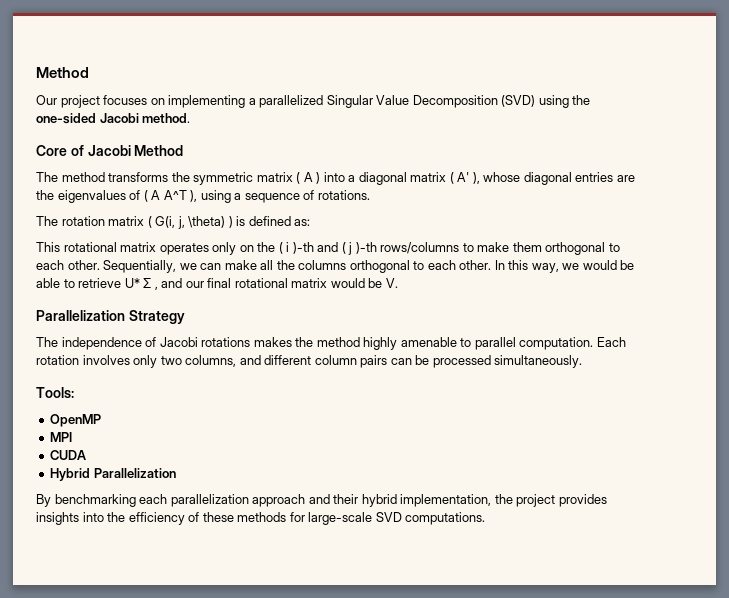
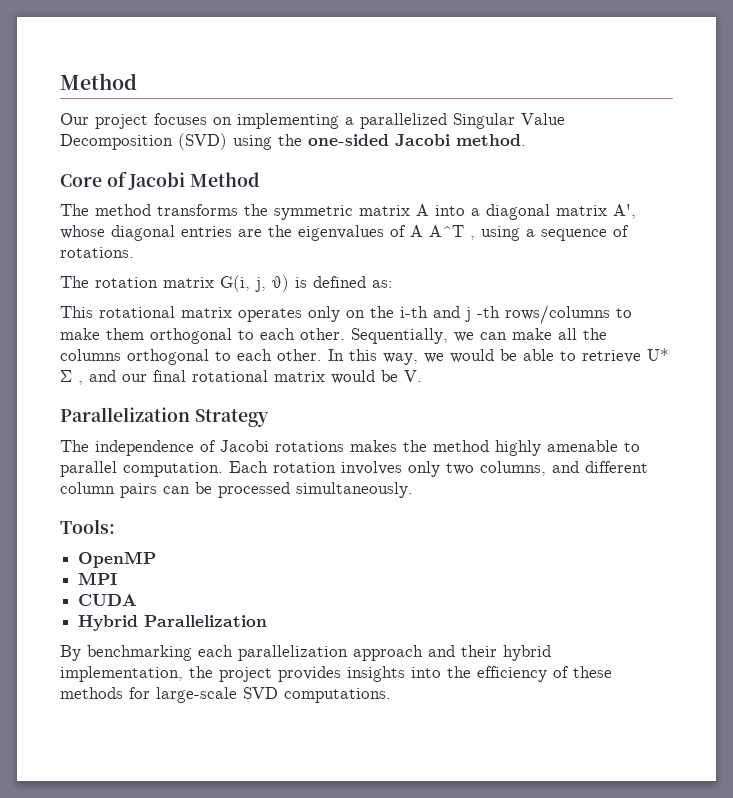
- The method transforms the symmetric matrix ( A ) into a diagonal matrix ( A' ), whose diagonal entries are the eigenvalues of ( A A^T ), using a sequence of rotations.
+ The method transforms the symmetric matrix A into a diagonal matrix A', whose diagonal entries are the eigenvalues of A A^T , using a sequence of rotations.
- The rotation matrix ( G(i, j, \theta) ) is defined as:
+ The rotation matrix G(i, j, θ) is defined as:
- This rotational matrix operates only on the ( i )-th and ( j )-th rows/columns to make them orthogonal to each other.
+ This rotational matrix operates only on the i-th and j -th rows/columns to make them orthogonal to each other.

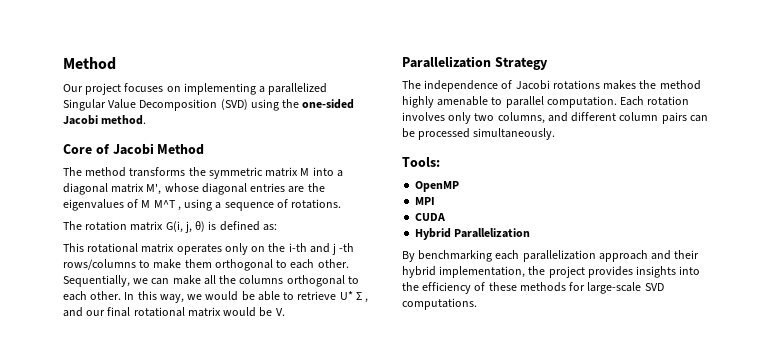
- The method transforms the symmetric matrix A into a diagonal matrix A', whose diagonal entries are the eigenvalues of A A^T , using a sequence of rotations.
+ The method transforms the symmetric matrix M into a diagonal matrix M', whose diagonal entries are the eigenvalues of M M^T , using a sequence of rotations.

